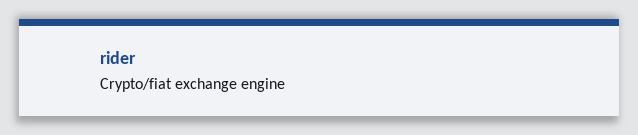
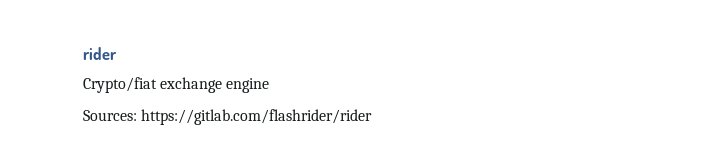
+ Sources: https://gitlab.com/flashrider/rider

